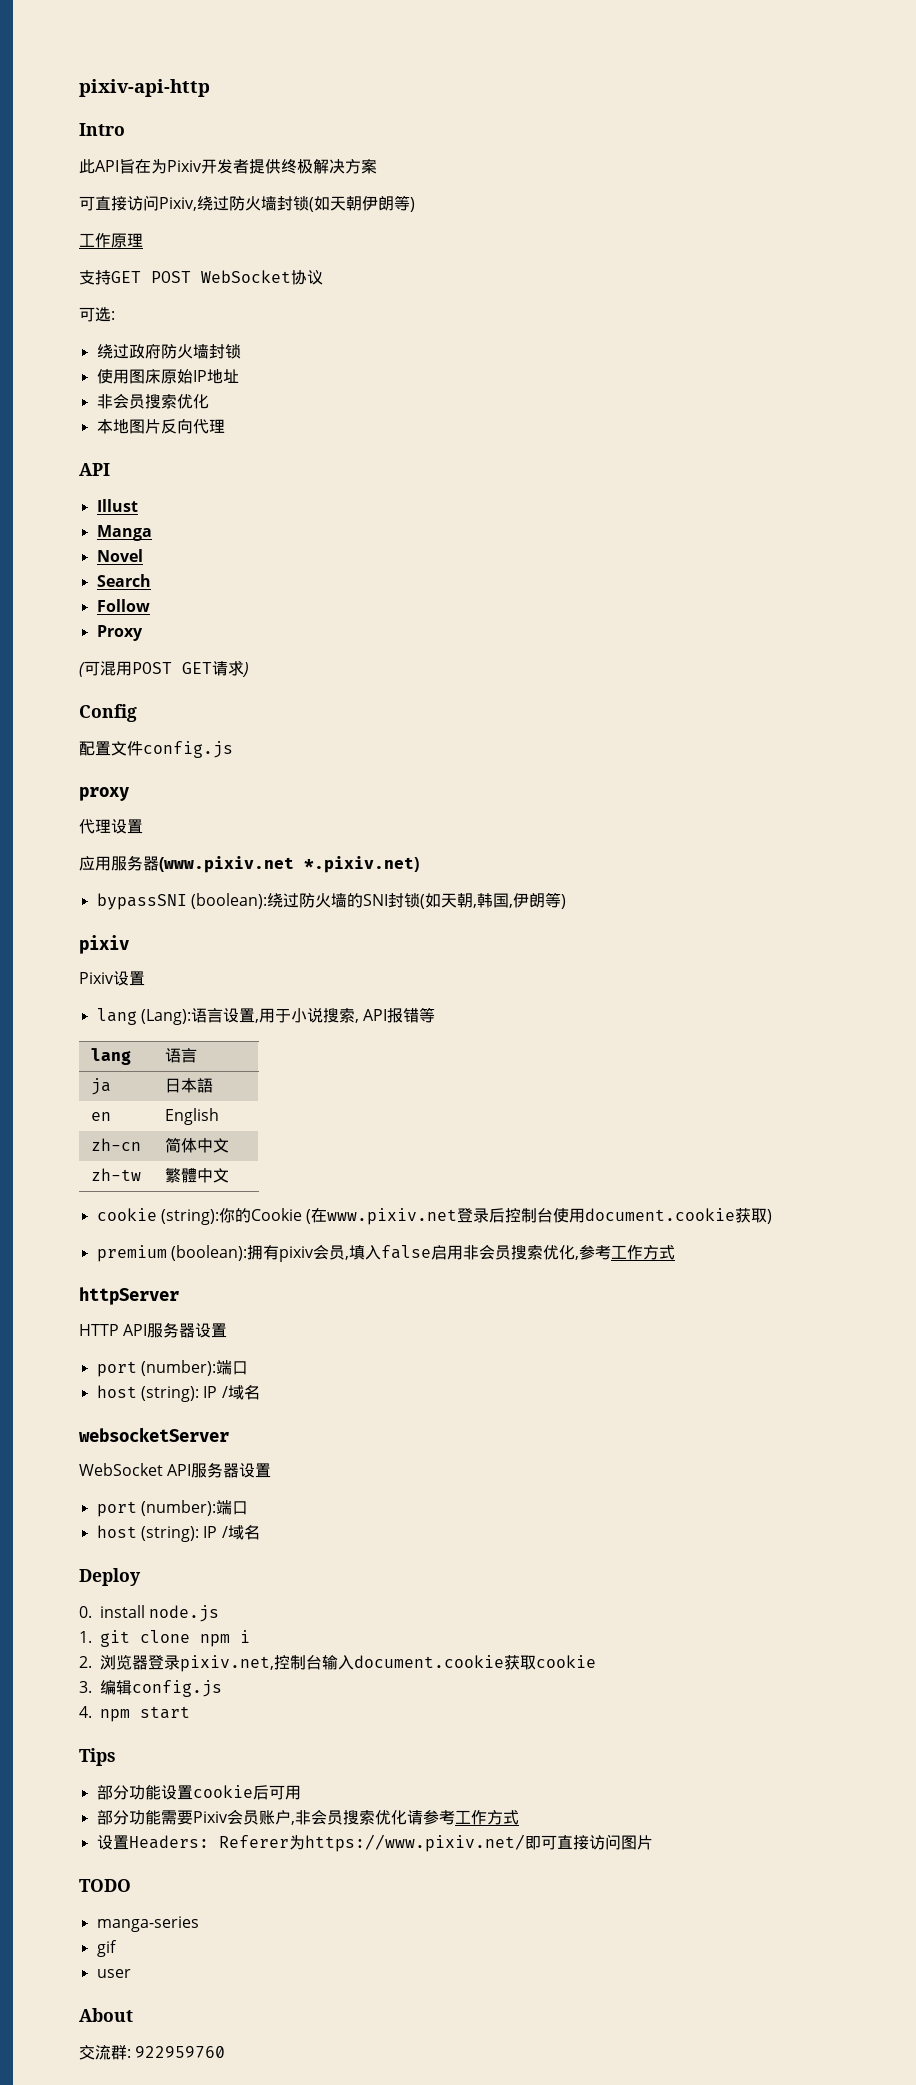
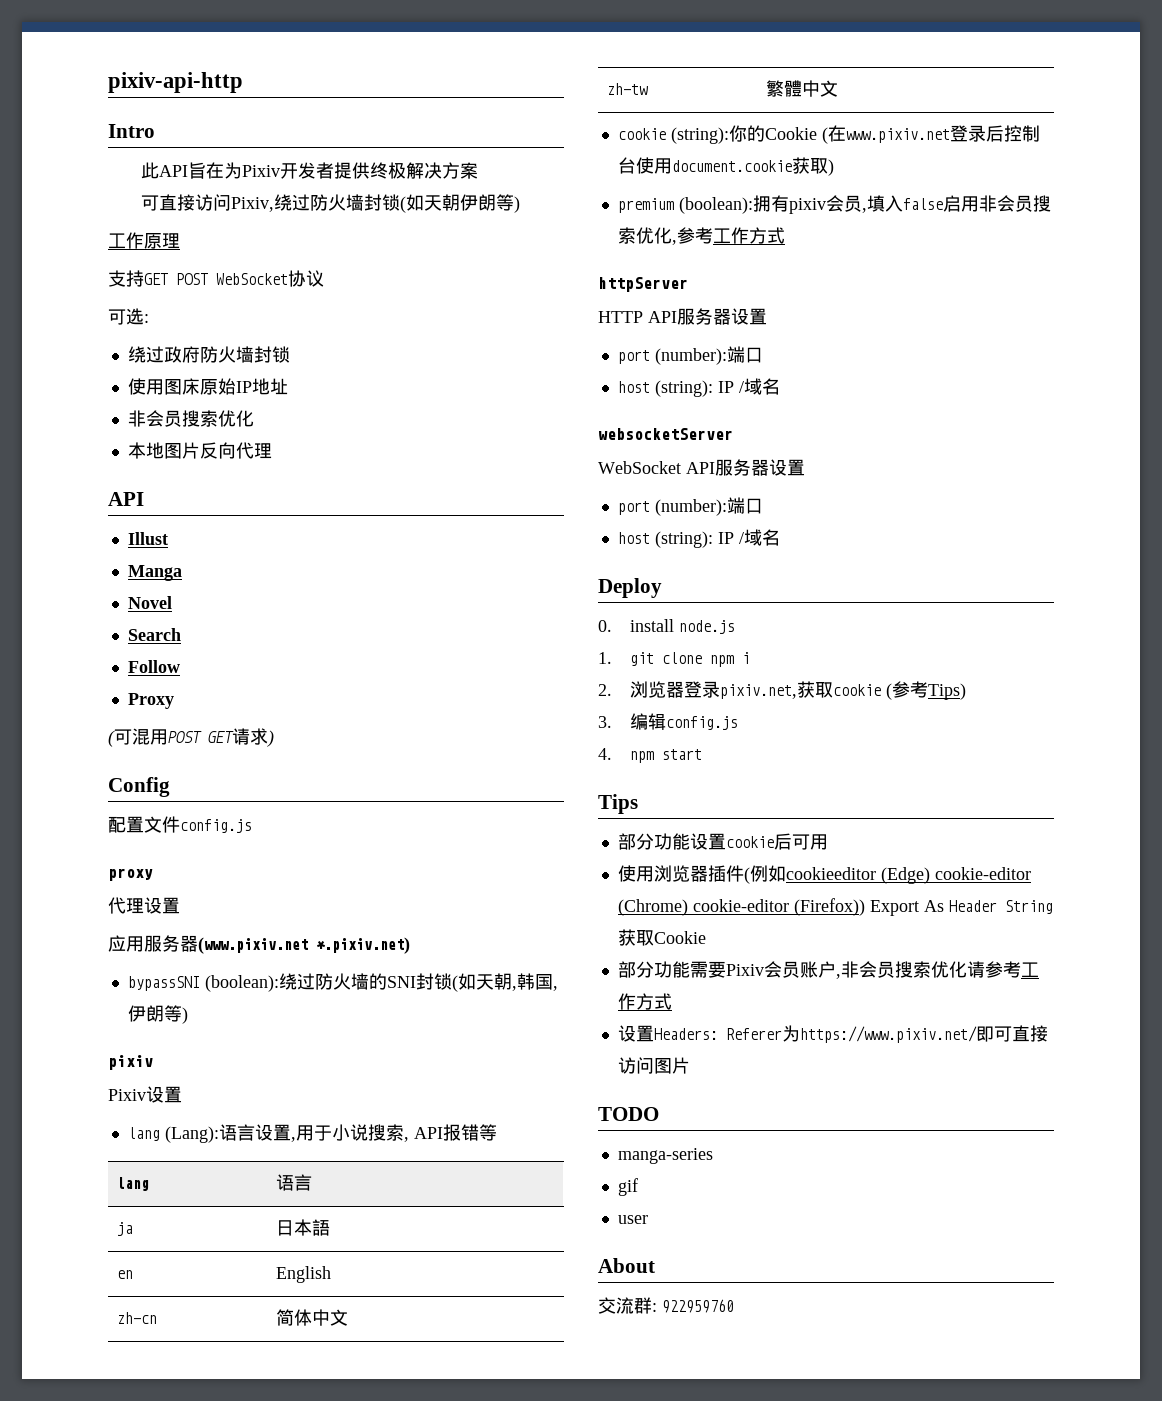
- 2.浏览器登录pixiv.net,控制台输入document.cookie获取cookie
+ 2.浏览器登录pixiv.net,获取cookie (参考Tips)
+ 使用浏览器插件(例如cookieeditor (Edge) cookie-editor (Chrome) cookie-editor (Firefox)) Export As Header String获取Cookie

